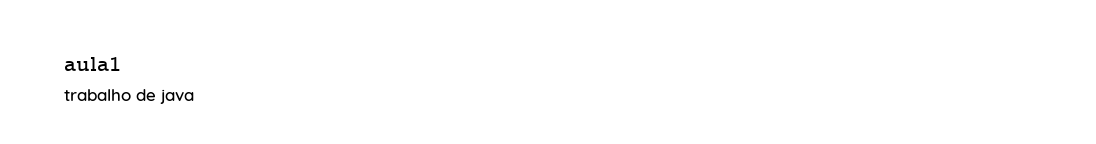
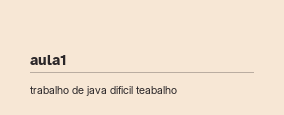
- trabalho de java
+ trabalho de java dificil teabalho

